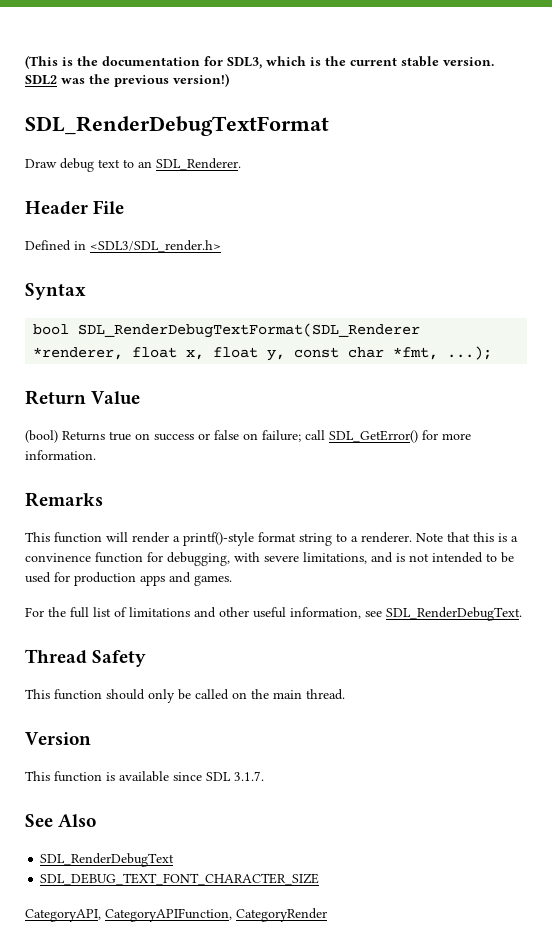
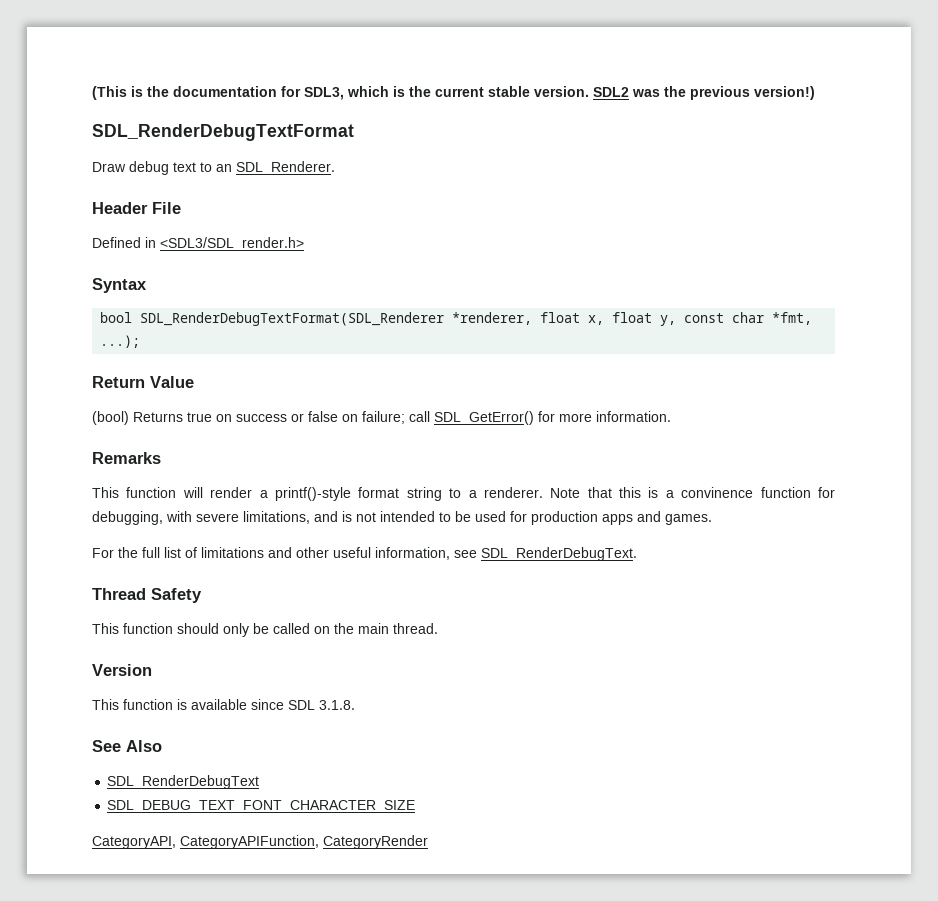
- This function is available since SDL 3.1.7.
+ This function is available since SDL 3.1.8.

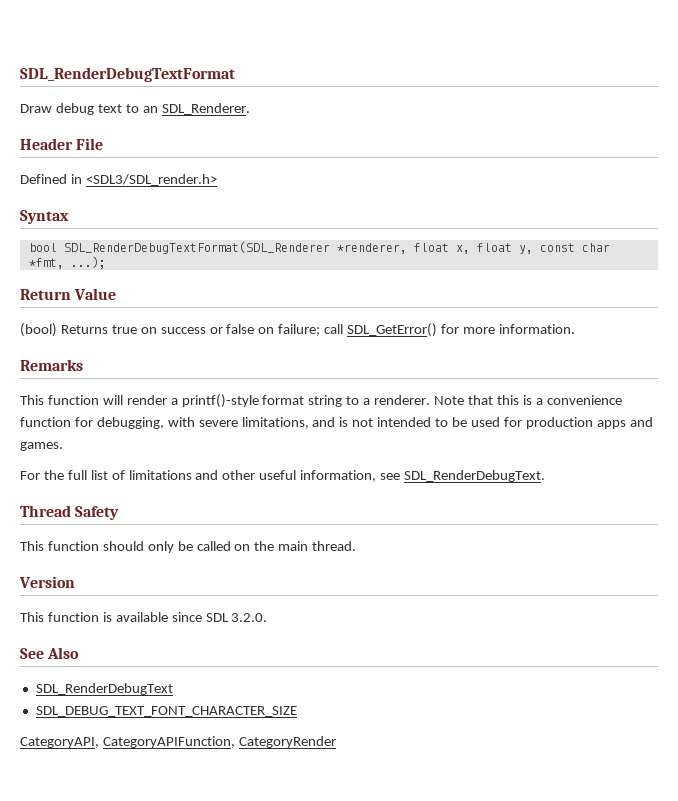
- (This is the documentation for SDL3, which is the current stable version. SDL2 was the previous version!)
- Note that this is a convinence function for debugging, with severe limitations, and is not intended to be used for production apps and games.
+ Note that this is a convenience function for debugging, with severe limitations, and is not intended to be used for production apps and games.
- This function is available since SDL 3.1.8.
+ This function is available since SDL 3.2.0.

